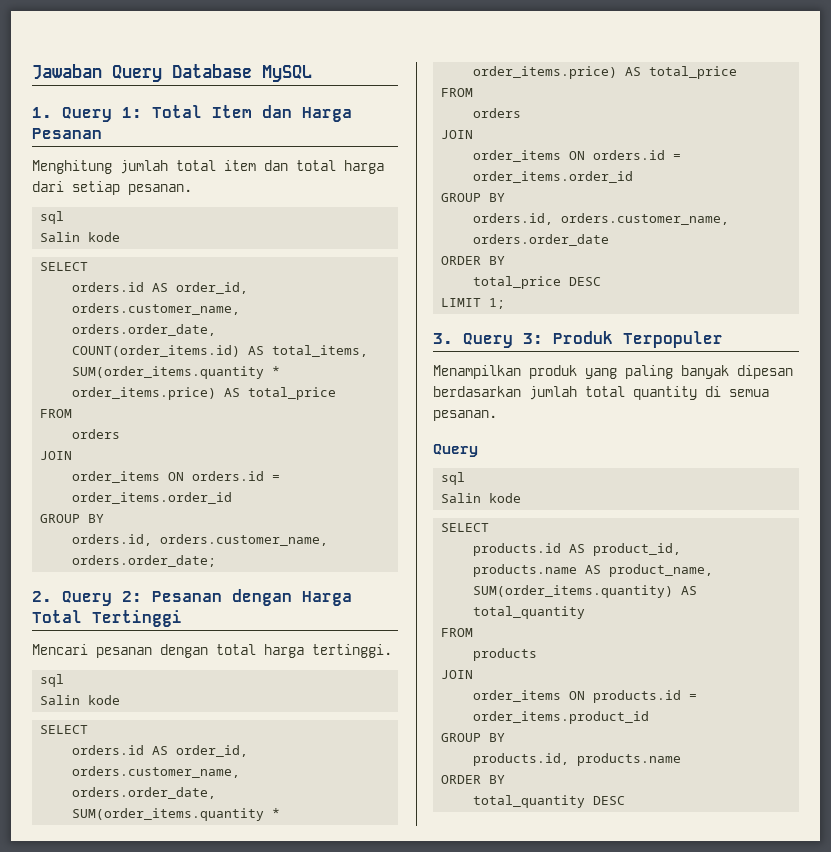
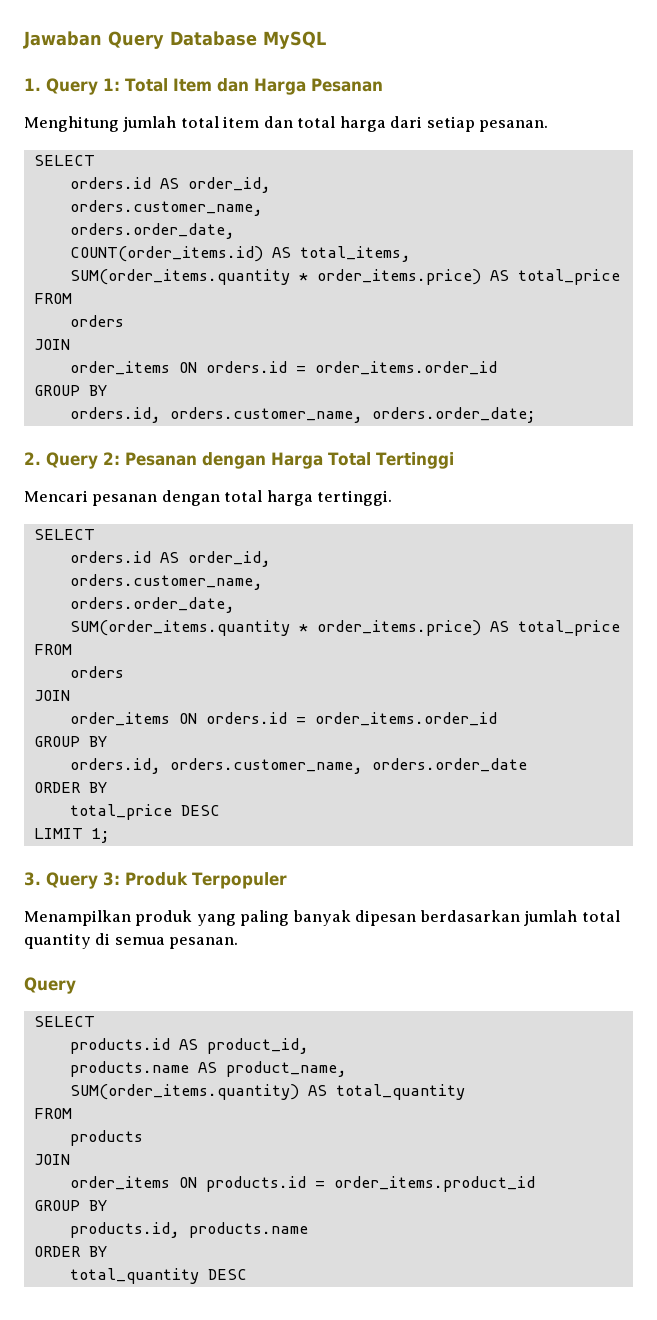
  Menghitung jumlah total item dan total harga dari setiap pesanan.
- sql
- Salin kode
  Mencari pesanan dengan total harga tertinggi.
- sql
- Salin kode
  Menampilkan produk yang paling banyak dipesan berdasarkan jumlah total quantity di semua pesanan.
  Query
- sql
- Salin kode

